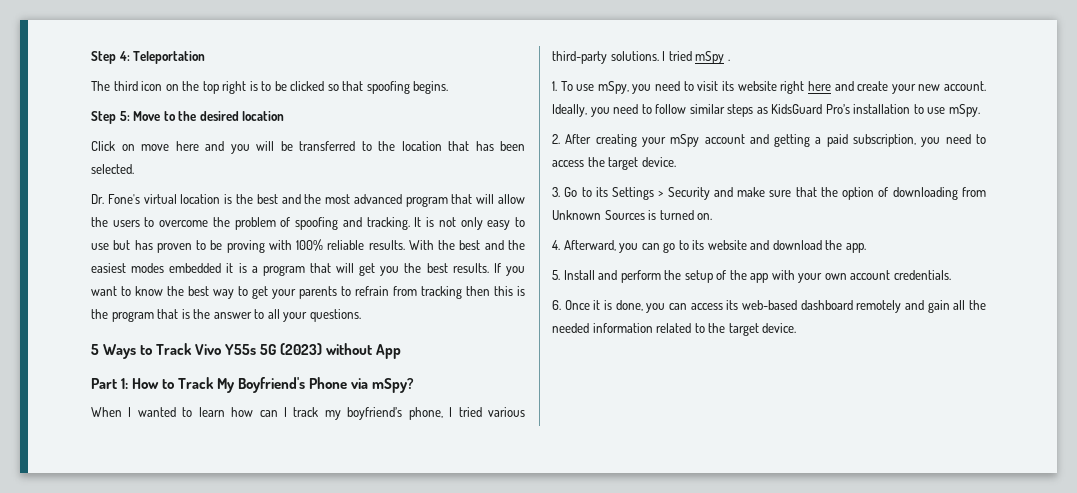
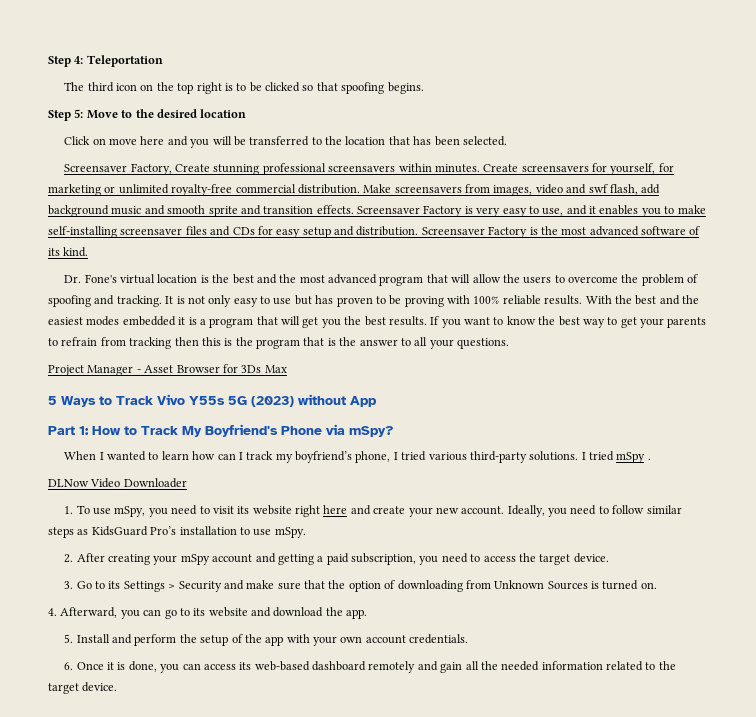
+ Screensaver Factory, Create stunning professional screensavers within minutes. Create screensavers for yourself, for marketing or unlimited royalty-free commercial distribution. Make screensavers from images, video and swf flash, add background music and smooth sprite and transition effects. Screensaver Factory is very easy to use, and it enables you to make self-installing screensaver files and CDs for easy setup and distribution. Screensaver Factory is the most advanced software of its kind.
+ Project Manager - Asset Browser for 3Ds Max
+ DLNow Video Downloader

